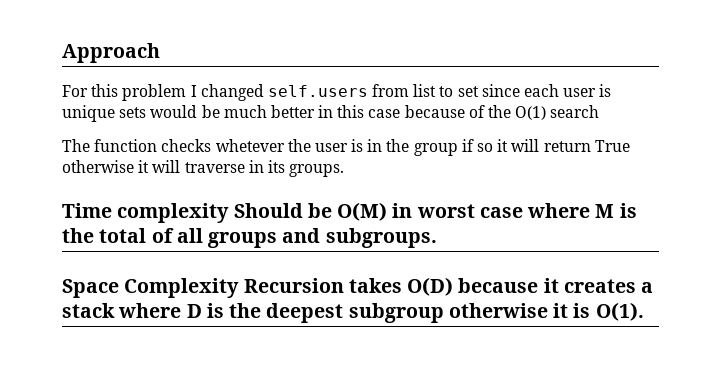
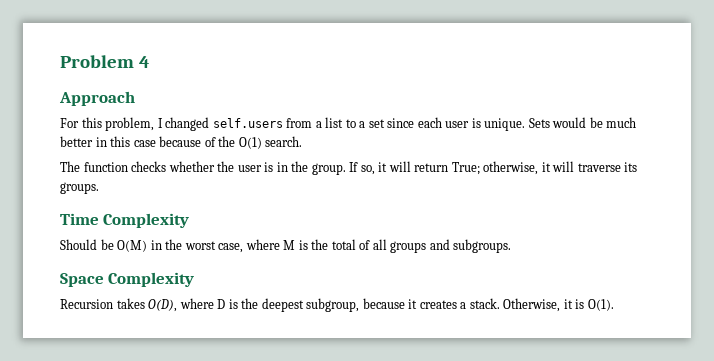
+ Problem 4
- For this problem I changed self.users from list to set since each user is unique sets would be much better in this case because of the O(1) search
+ For this problem, I changed self.users from a list to a set since each user is unique. Sets would be much better in this case because of the O(1) search.
- The function checks whetever the user is in the group if so it will return True otherwise it will traverse in its groups.
+ The function checks whether the user is in the group. If so, it will return True; otherwise, it will traverse its groups.
- Time complexity Should be O(M) in worst case where M is the total of all groups and subgroups.
+ Time Complexity
+ Should be O(M) in the worst case, where M is the total of all groups and subgroups.
- Space Complexity Recursion takes O(D) because it creates a stack where D is the deepest subgroup otherwise it is O(1).
+ Space Complexity
+ Recursion takes O(D), where D is the deepest subgroup, because it creates a stack. Otherwise, it is O(1).

